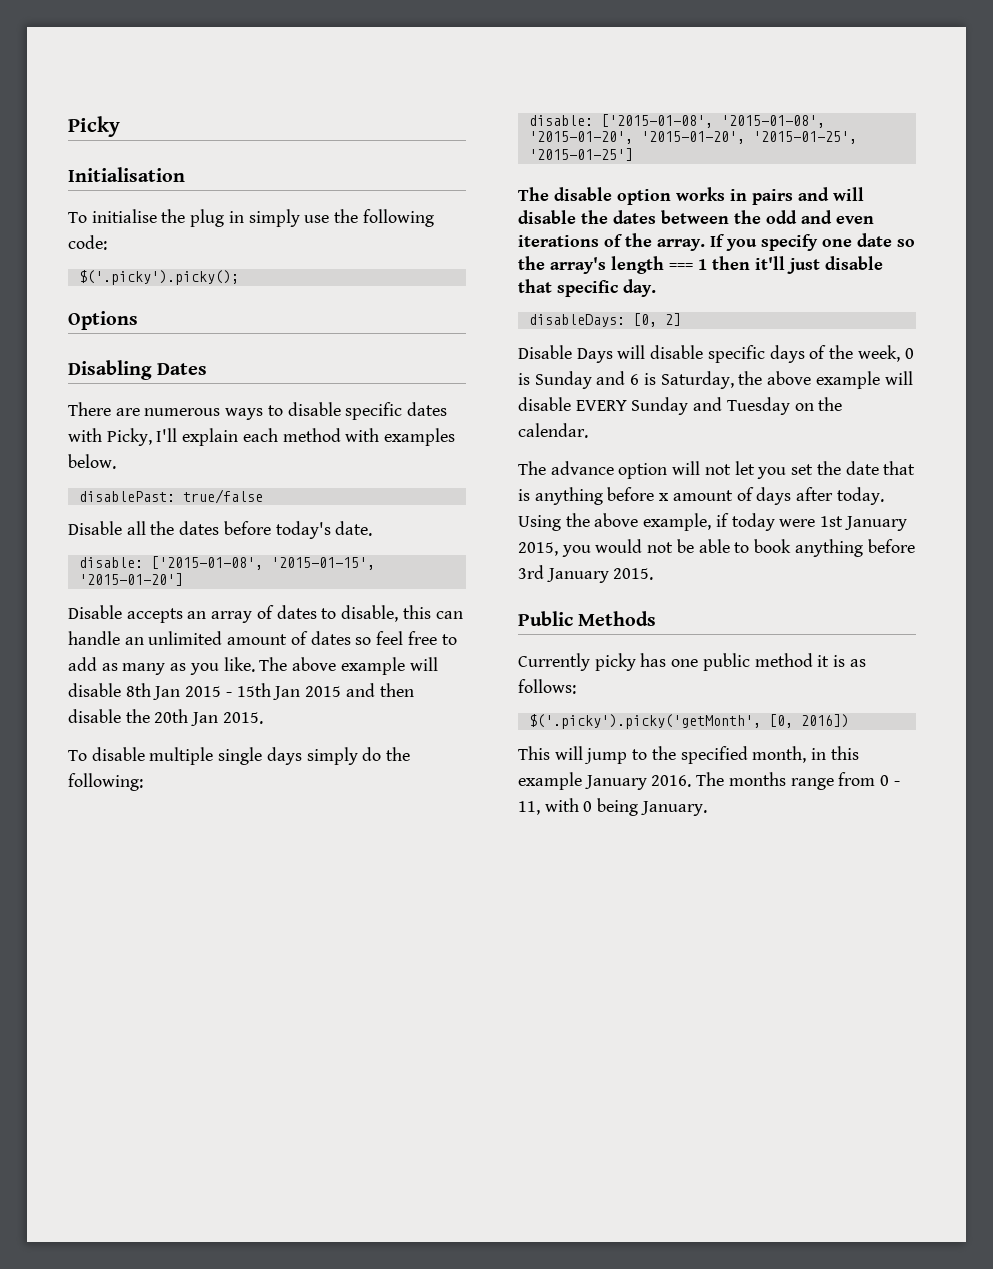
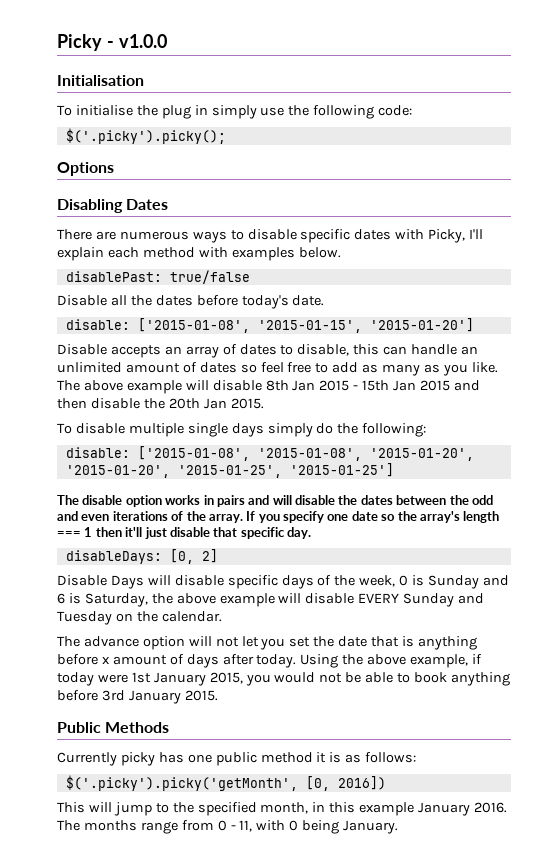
- Picky
+ Picky - v1.0.0

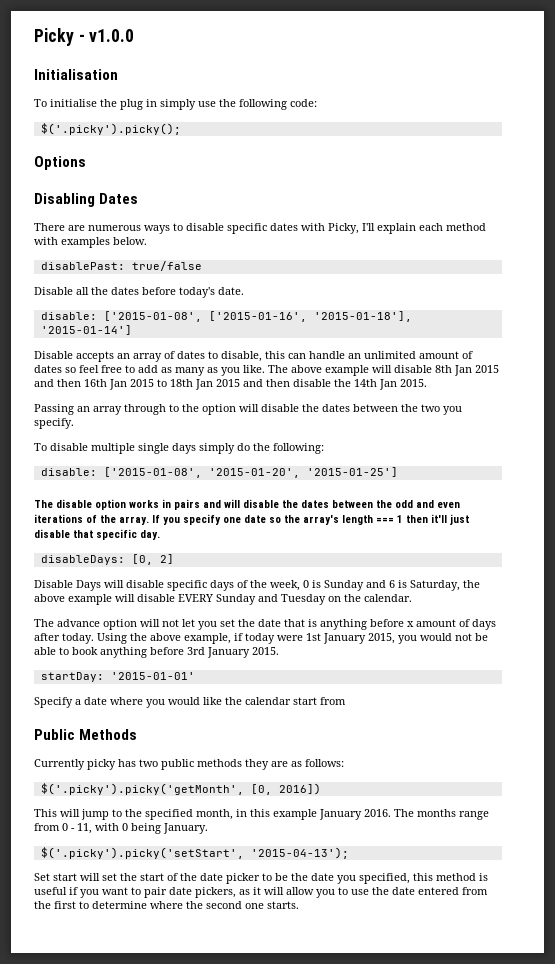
- disable: ['2015-01-08', '2015-01-15', '2015-01-20']
+ disable: ['2015-01-08', ['2015-01-16', '2015-01-18'], '2015-01-14']
- The above example will disable 8th Jan 2015 - 15th Jan 2015 and then disable the 20th Jan 2015.
+ The above example will disable 8th Jan 2015 and then 16th Jan 2015 to 18th Jan 2015 and then disable the 14th Jan 2015.
+ Passing an array through to the option will disable the dates between the two you specify.
- disable: ['2015-01-08', '2015-01-08', '2015-01-20', '2015-01-20', '2015-01-25', '2015-01-25']
+ disable: ['2015-01-08', '2015-01-20', '2015-01-25']
+ startDay: '2015-01-01'
+ Specify a date where you would like the calendar start from
- Currently picky has one public method it is as follows:
+ Currently picky has two public methods they are as follows:
+ $('.picky').picky('setStart', '2015-04-13');
+ Set start will set the start of the date picker to be the date you specified, this method is useful if you want to pair date pickers, as it will allow you to use the date entered from the first to determine where the second one starts.

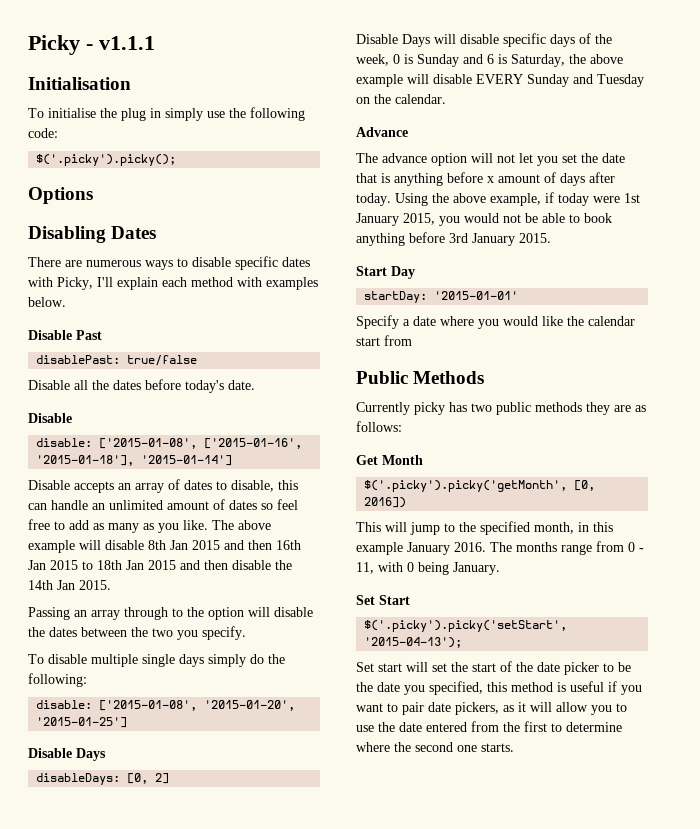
- Picky - v1.0.0
+ Picky - v1.1.1
+ Disable Past
  Disable all the dates before today's date.
+ Disable
  disable: ['2015-01-08', '2015-01-20', '2015-01-25']
- The disable option works in pairs and will disable the dates between the odd and even iterations of the array. If you specify one date so the array's length === 1 then it'll just disable that specific day.
+ Disable Days
+ Advance
+ Start Day
+ Get Month
+ Set Start

